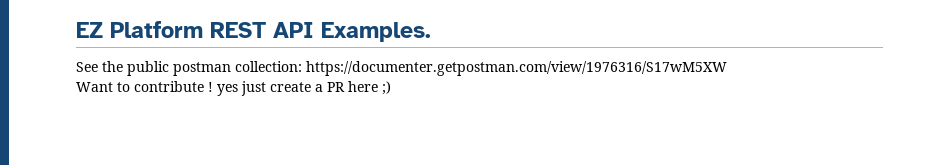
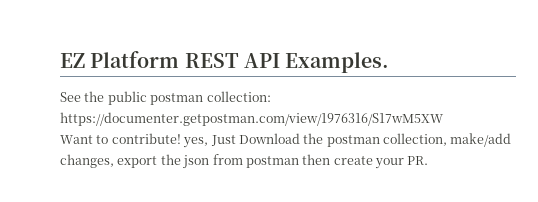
- Want to contribute ! yes just create a PR here ;)
+ Want to contribute! yes, Just Download the postman collection, make/add changes, export the json from postman then create your PR.

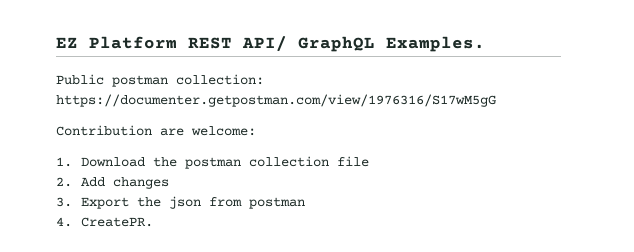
- EZ Platform REST API Examples.
+ EZ Platform REST API/ GraphQL Examples.
- See the public postman collection: https://documenter.getpostman.com/view/1976316/S17wM5XW
- Want to contribute! yes, Just Download the postman collection, make/add changes, export the json from postman then create your PR.
+ Public postman collection: https://documenter.getpostman.com/view/1976316/S17wM5gG
+ Contribution are welcome:
+ 1. Download the postman collection file
+ 2. Add changes
+ 3. Export the json from postman
+ 4. CreatePR.

